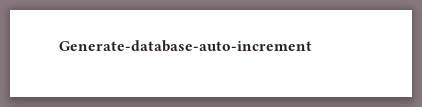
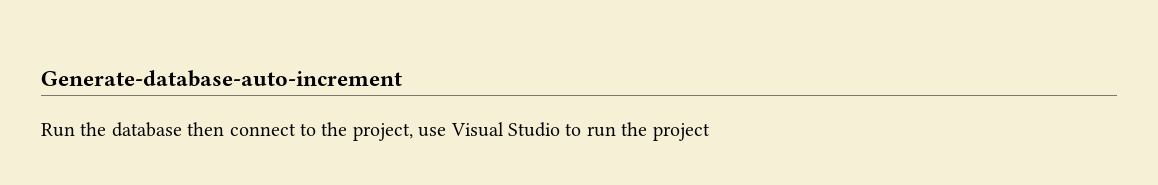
+ Run the database then connect to the project, use Visual Studio to run the project

